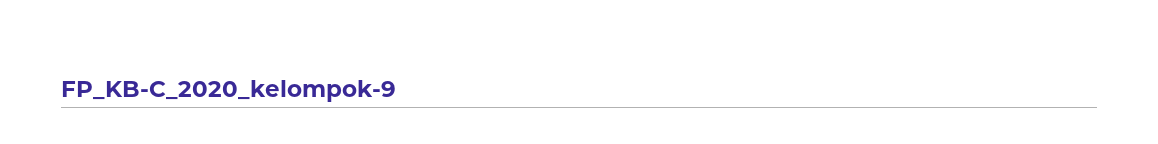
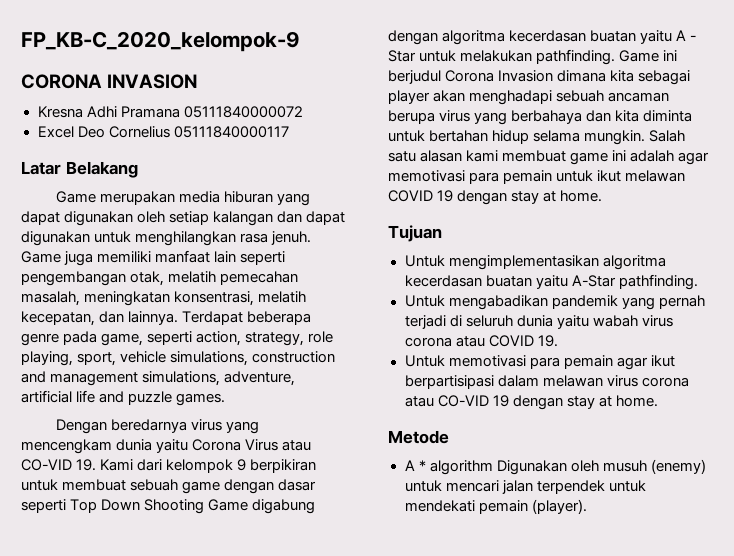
+ CORONA INVASION
+ Kresna Adhi Pramana 05111840000072
+ Excel Deo Cornelius 05111840000117
+ Latar Belakang
+ Game merupakan media hiburan yang dapat digunakan oleh setiap kalangan dan dapat digunakan untuk menghilangkan rasa jenuh. Game juga memiliki manfaat lain seperti pengembangan otak, melatih pemecahan masalah, meningkatan konsentrasi, melatih kecepatan, dan lainnya. Terdapat beberapa genre pada game, seperti action, strategy, role playing, sport, vehicle simulations, construction and management simulations, adventure, artificial life and puzzle games.
+ Dengan beredarnya virus yang mencengkam dunia yaitu Corona Virus atau CO-VID 19. Kami dari kelompok 9 berpikiran untuk membuat sebuah game dengan dasar seperti Top Down Shooting Game digabung dengan algoritma kecerdasan buatan yaitu A - Star untuk melakukan pathfinding. Game ini berjudul Corona Invasion dimana kita sebagai player akan menghadapi sebuah ancaman berupa virus yang berbahaya dan kita diminta untuk bertahan hidup selama mungkin. Salah satu alasan kami membuat game ini adalah agar memotivasi para pemain untuk ikut melawan COVID 19 dengan stay at home.
+ Tujuan
+ Untuk mengimplementasikan algoritma kecerdasan buatan yaitu A-Star pathfinding.
+ Untuk mengabadikan pandemik yang pernah terjadi di seluruh dunia yaitu wabah virus corona atau COVID 19.
+ Untuk memotivasi para pemain agar ikut berpartisipasi dalam melawan virus corona atau CO-VID 19 dengan stay at home.
+ Metode
+ A * algorithm Digunakan oleh musuh (enemy) untuk mencari jalan terpendek untuk mendekati pemain (player).

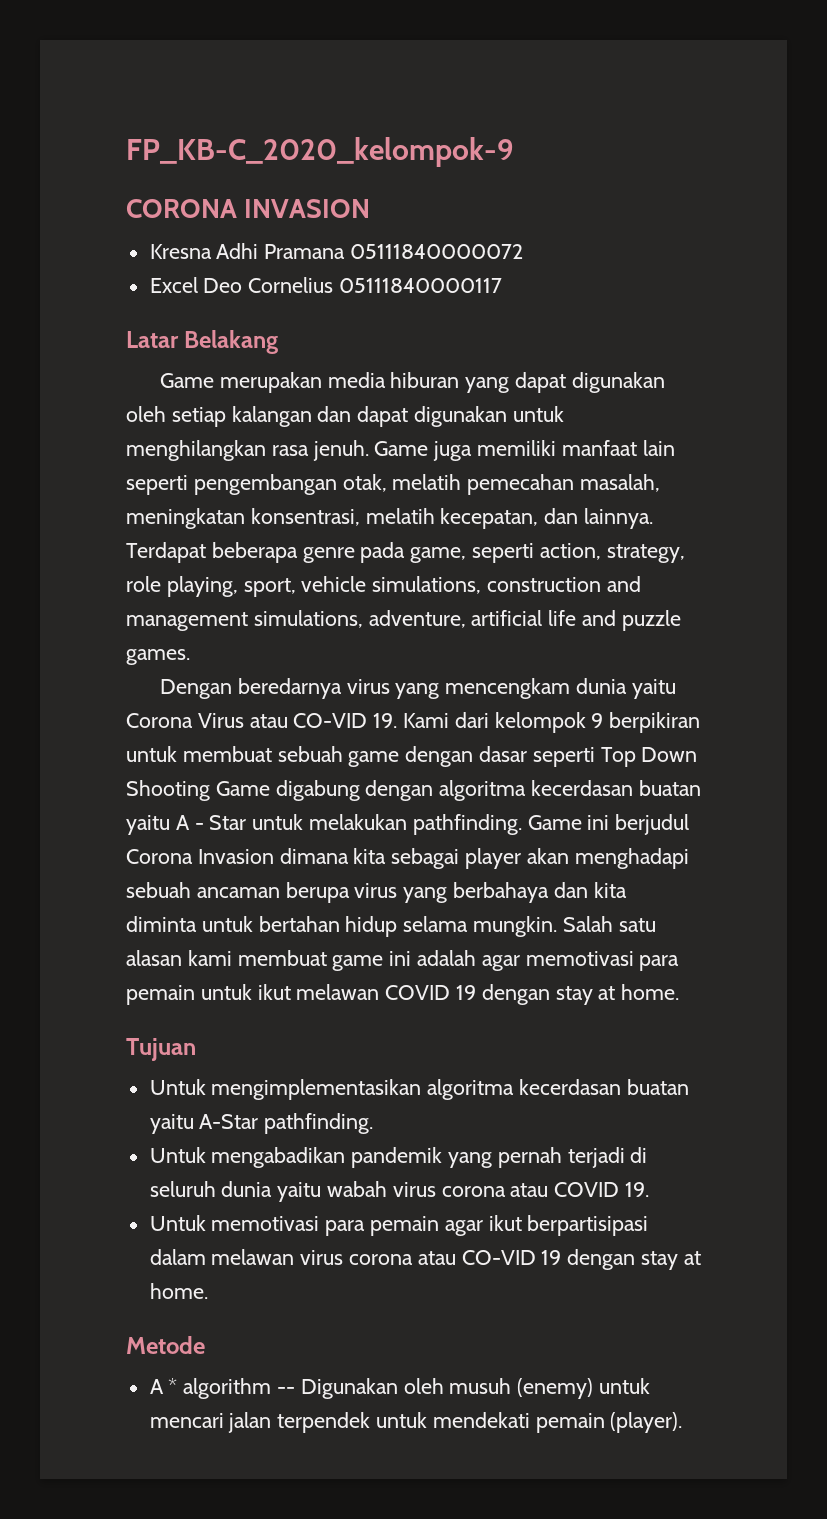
- A * algorithm Digunakan oleh musuh (enemy) untuk mencari jalan terpendek untuk mendekati pemain (player).
+ A * algorithm -- Digunakan oleh musuh (enemy) untuk mencari jalan terpendek untuk mendekati pemain (player).

